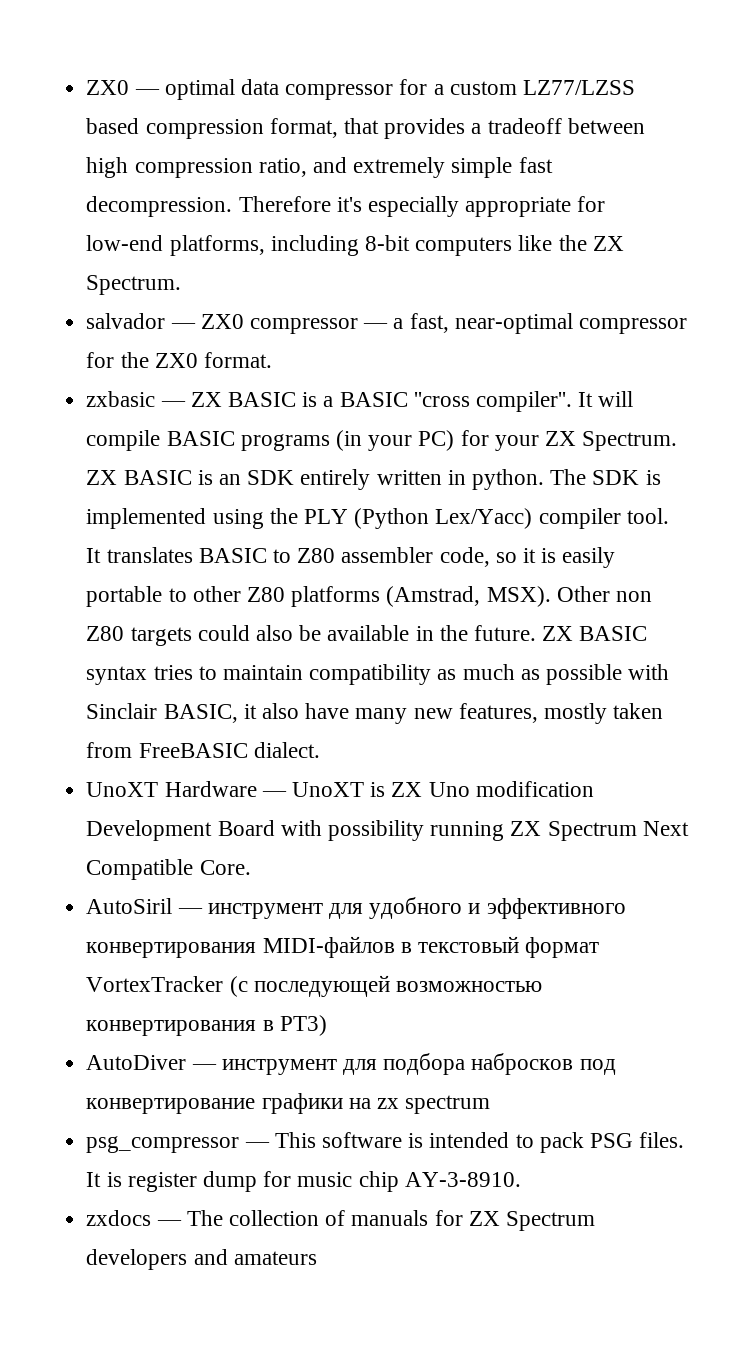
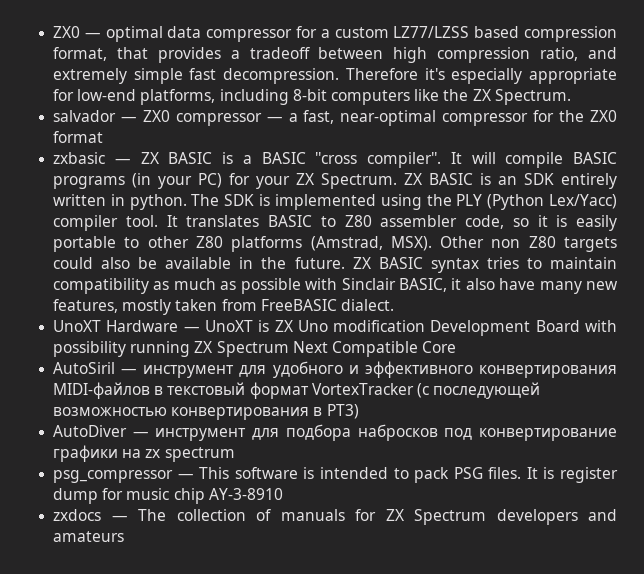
- salvador — ZX0 compressor — a fast, near-optimal compressor for the ZX0 format.
+ salvador — ZX0 compressor — a fast, near-optimal compressor for the ZX0 format
- UnoXT Hardware — UnoXT is ZX Uno modification Development Board with possibility running ZX Spectrum Next Compatible Core.
+ UnoXT Hardware — UnoXT is ZX Uno modification Development Board with possibility running ZX Spectrum Next Compatible Core
- It is register dump for music chip AY-3-8910.
+ It is register dump for music chip AY-3-8910

